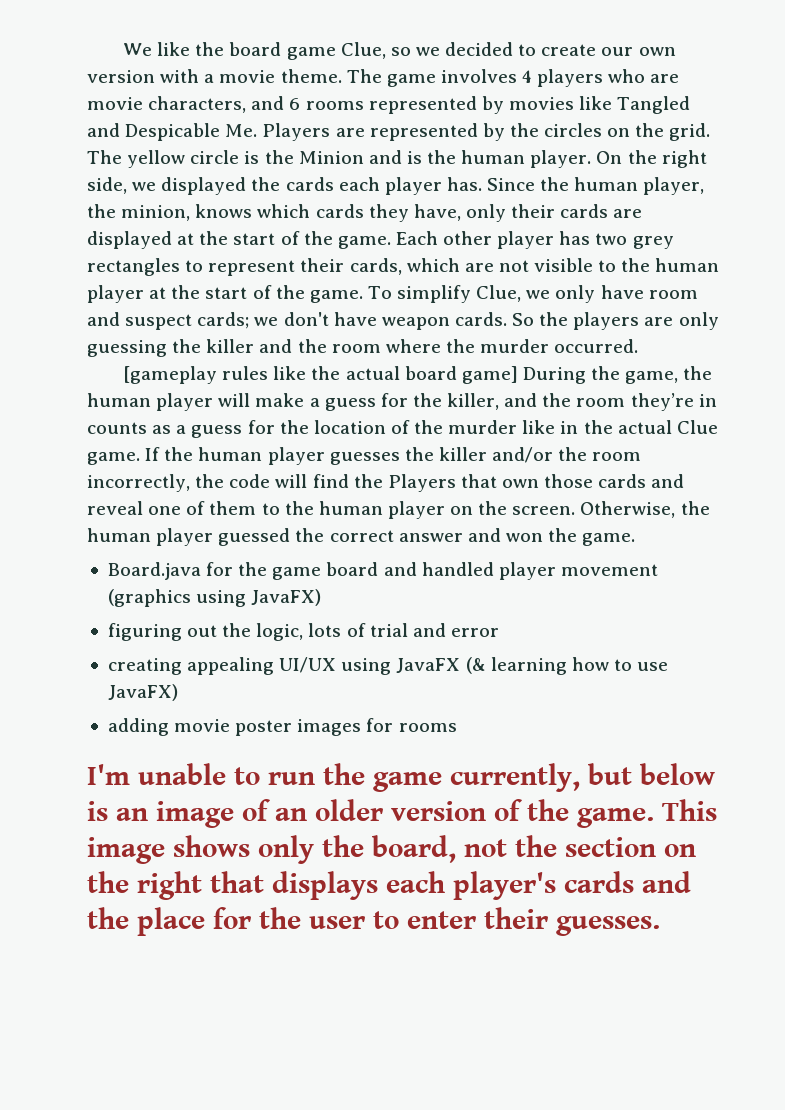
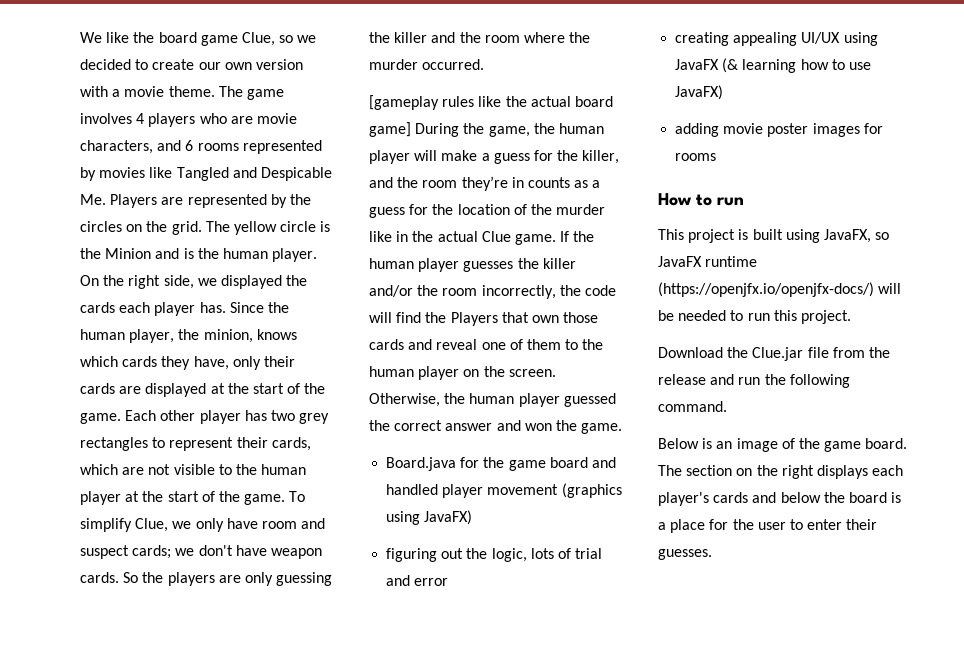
- I'm unable to run the game currently, but below is an image of an older version of the game. This image shows only the board, not the section on the right that displays each player's cards and the place for the user to enter their guesses.
+ How to run
+ This project is built using JavaFX, so JavaFX runtime (https://openjfx.io/openjfx-docs/) will be needed to run this project.
+ Download the Clue.jar file from the release and run the following command.
+ Below is an image of the game board. The section on the right displays each player's cards and below the board is a place for the user to enter their guesses.

